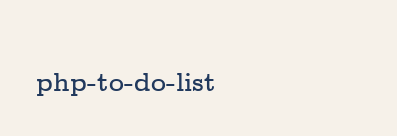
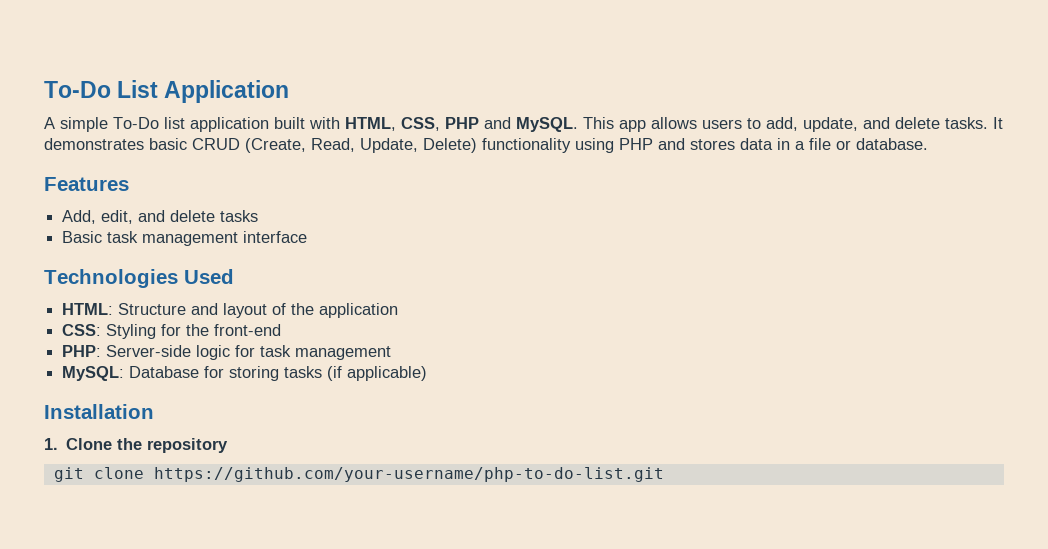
- php-to-do-list
+ To-Do List Application
+ A simple To-Do list application built with HTML, CSS, PHP and MySQL. This app allows users to add, update, and delete tasks. It demonstrates basic CRUD (Create, Read, Update, Delete) functionality using PHP and stores data in a file or database.
+ Features
+ Add, edit, and delete tasks
+ Basic task management interface
+ Technologies Used
+ HTML: Structure and layout of the application
+ CSS: Styling for the front-end
+ PHP: Server-side logic for task management
+ MySQL: Database for storing tasks (if applicable)
+ Installation
+ 1. Clone the repository
+ git clone https://github.com/your-username/php-to-do-list.git

